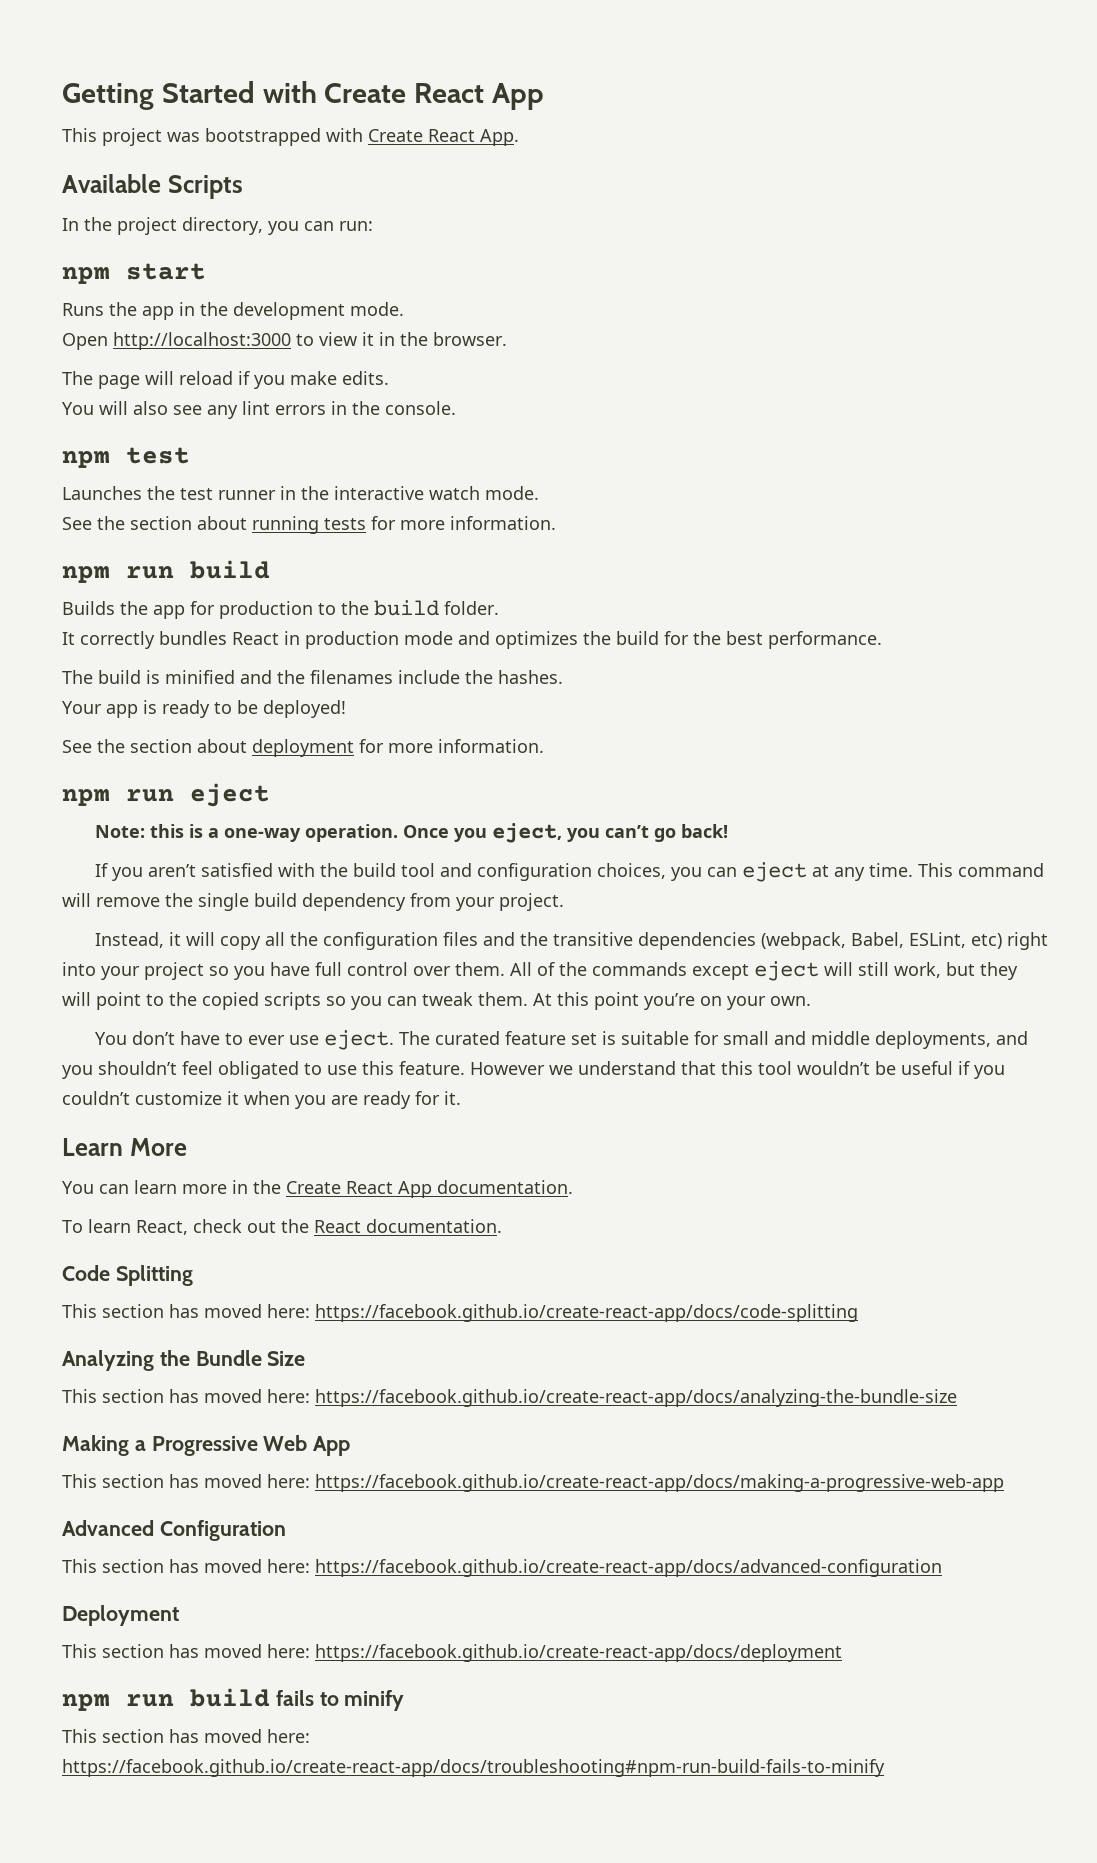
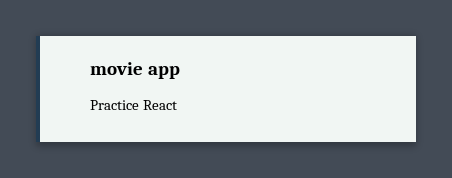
- Getting Started with Create React App
- This project was bootstrapped with Create React App.
- Available Scripts
- In the project directory, you can run:
- npm start
- Runs the app in the development mode.
- Open http://localhost:3000 to view it in the browser.
- The page will reload if you make edits.
- You will also see any lint errors in the console.
- npm test
- Launches the test runner in the interactive watch mode.
- See the section about running tests for more information.
- npm run build
- Builds the app for production to the build folder.
- It correctly bundles React in production mode and optimizes the build for the best performance.
- The build is minified and the filenames include the hashes.
- Your app is ready to be deployed!
- See the section about deployment for more information.
- npm run eject
- Note: this is a one-way operation. Once you eject, you can’t go back!
- If you aren’t satisfied with the build tool and configuration choices, you can eject at any time. This command will remove the single build dependency from your project.
- Instead, it will copy all the configuration files and the transitive dependencies (webpack, Babel, ESLint, etc) right into your project so you have full control over them. All of the commands except eject will still work, but they will point to the copied scripts so you can tweak them. At this point you’re on your own.
- You don’t have to ever use eject. The curated feature set is suitable for small and middle deployments, and you shouldn’t feel obligated to use this feature. However we understand that this tool wouldn’t be useful if you couldn’t customize it when you are ready for it.
- Learn More
- You can learn more in the Create React App documentation.
- To learn React, check out the React documentation.
- Code Splitting
- This section has moved here: https://facebook.github.io/create-react-app/docs/code-splitting
- Analyzing the Bundle Size
- This section has moved here: https://facebook.github.io/create-react-app/docs/analyzing-the-bundle-size
- Making a Progressive Web App
- This section has moved here: https://facebook.github.io/create-react-app/docs/making-a-progressive-web-app
- Advanced Configuration
- This section has moved here: https://facebook.github.io/create-react-app/docs/advanced-configuration
- Deployment
- This section has moved here: https://facebook.github.io/create-react-app/docs/deployment
- npm run build fails to minify
- This section has moved here: https://facebook.github.io/create-react-app/docs/troubleshooting#npm-run-build-fails-to-minify
+ movie app
+ Practice React

